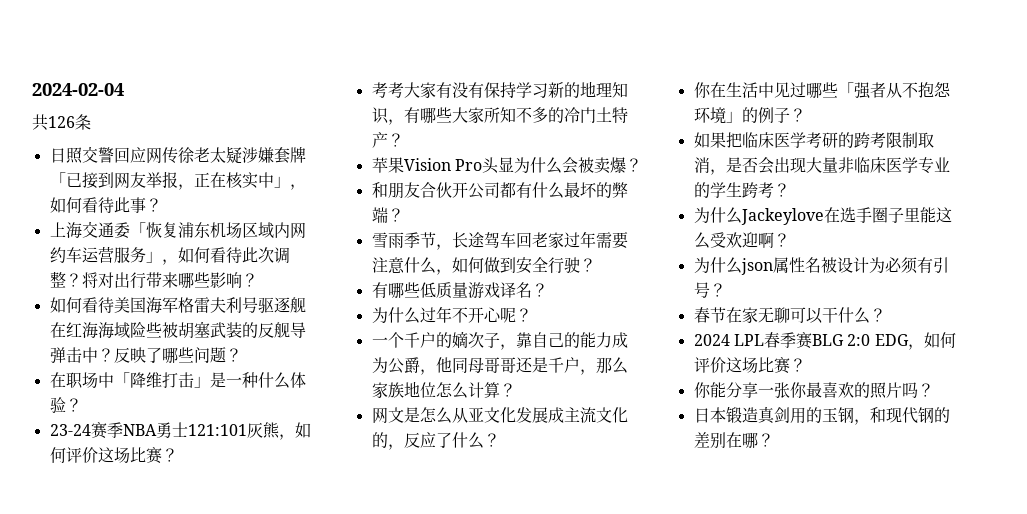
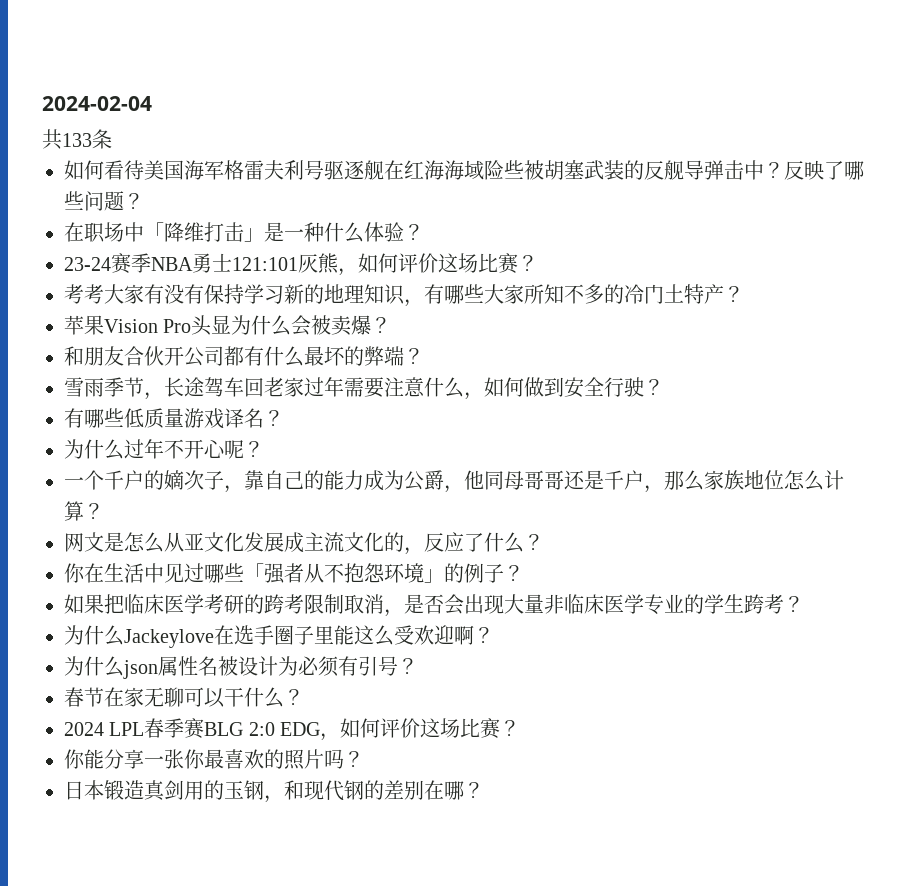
- 共126条
+ 共133条
- 日照交警回应网传徐老太疑涉嫌套牌「已接到网友举报，正在核实中」，如何看待此事？
- 上海交通委「恢复浦东机场区域内网约车运营服务」，如何看待此次调整？将对出行带来哪些影响？

